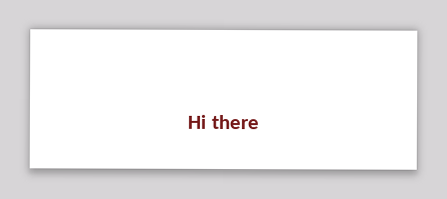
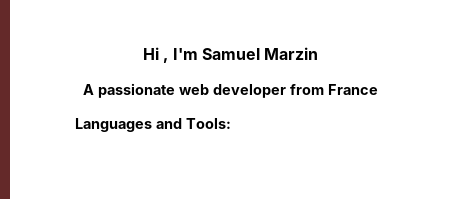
- Hi there
+ Hi , I'm Samuel Marzin
+ A passionate web developer from France
+ Languages and Tools:

